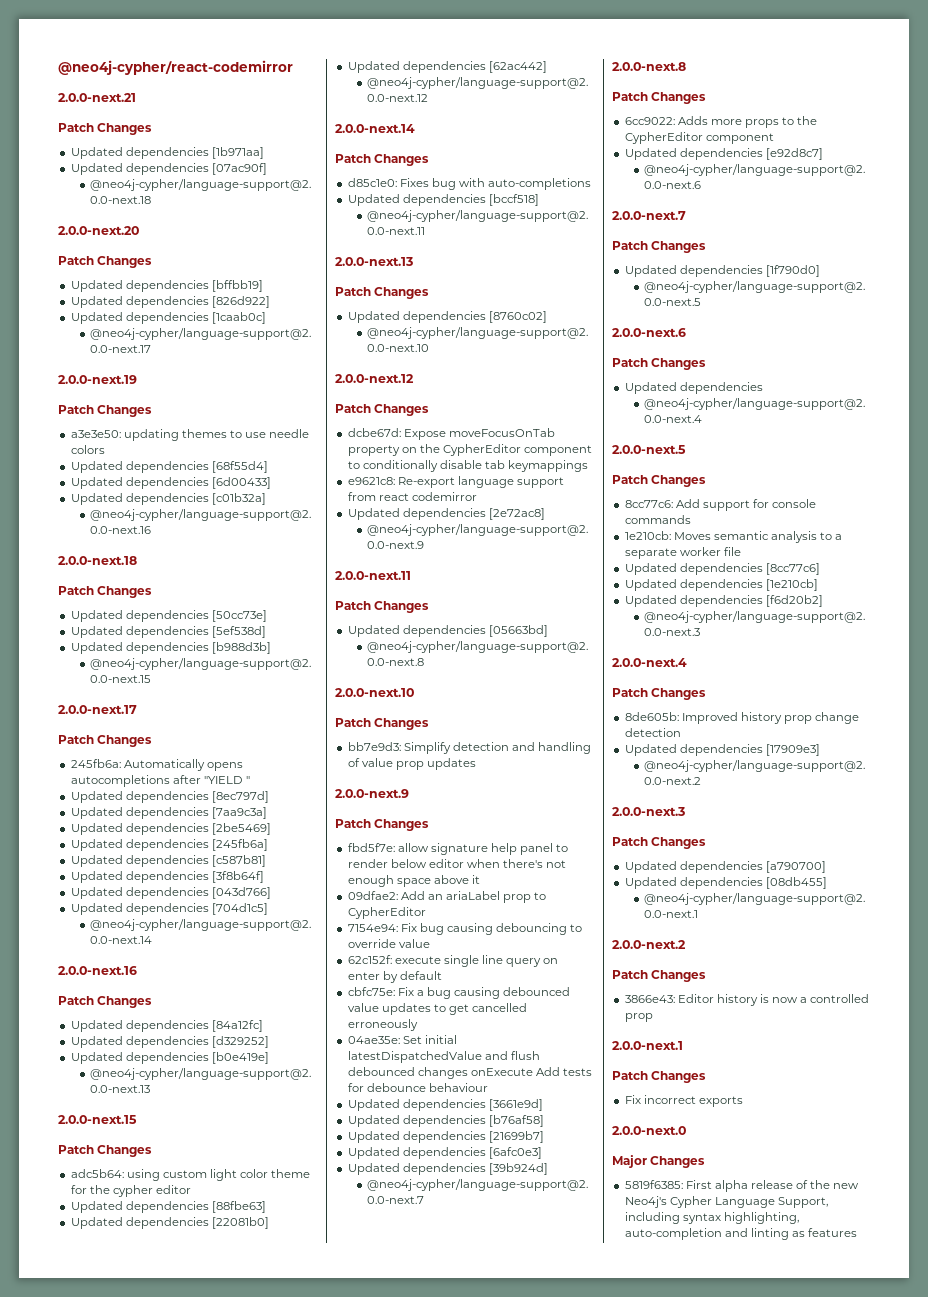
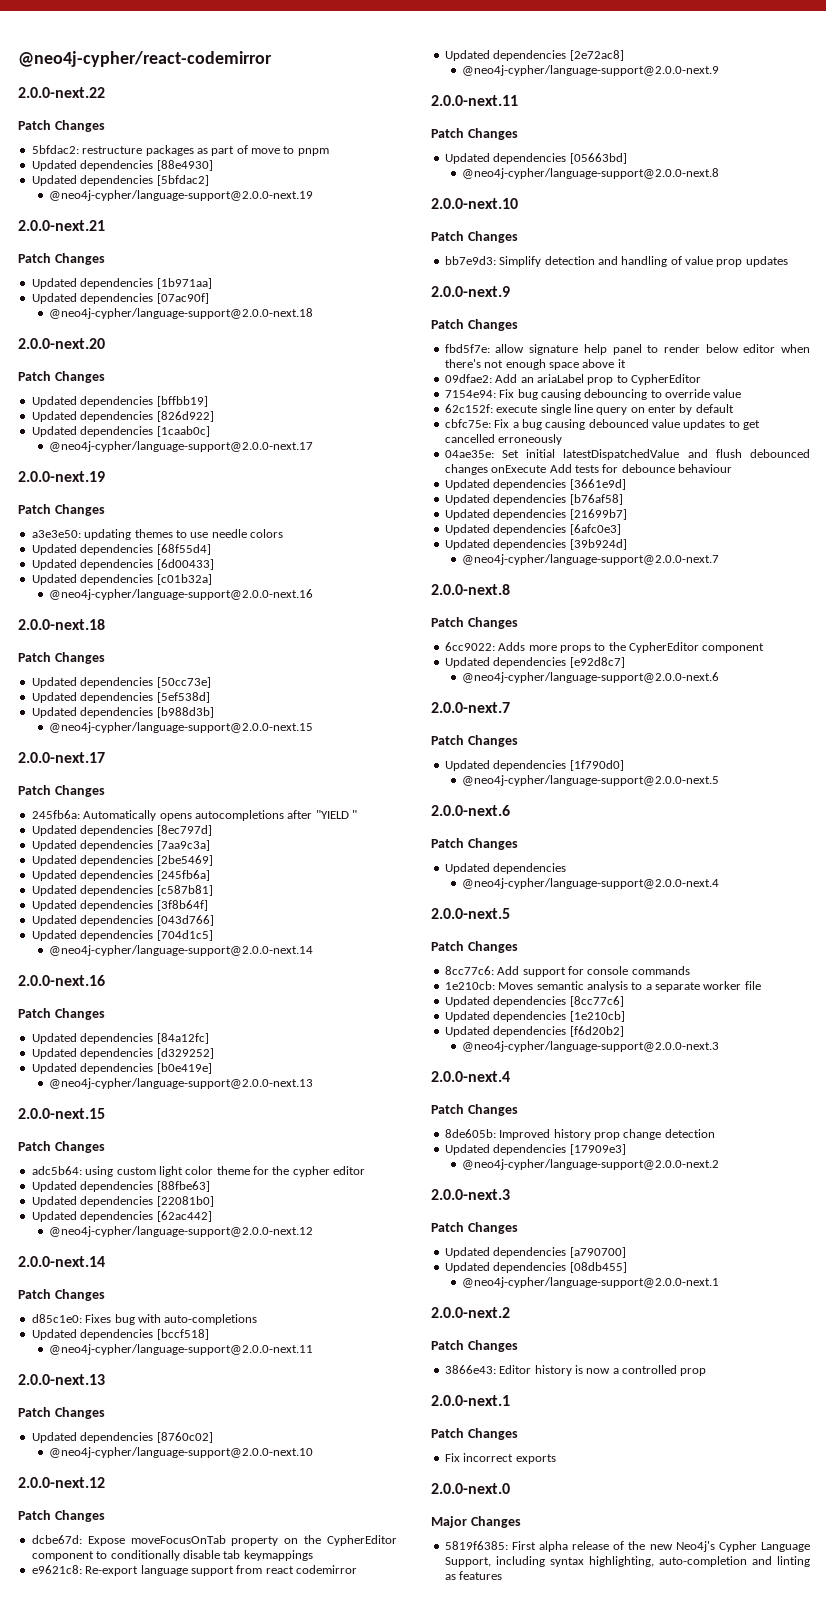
+ 2.0.0-next.22
+ Patch Changes
+ 5bfdac2: restructure packages as part of move to pnpm
+ Updated dependencies [88e4930]
+ Updated dependencies [5bfdac2]
+ @neo4j-cypher/language-support@2.0.0-next.19

